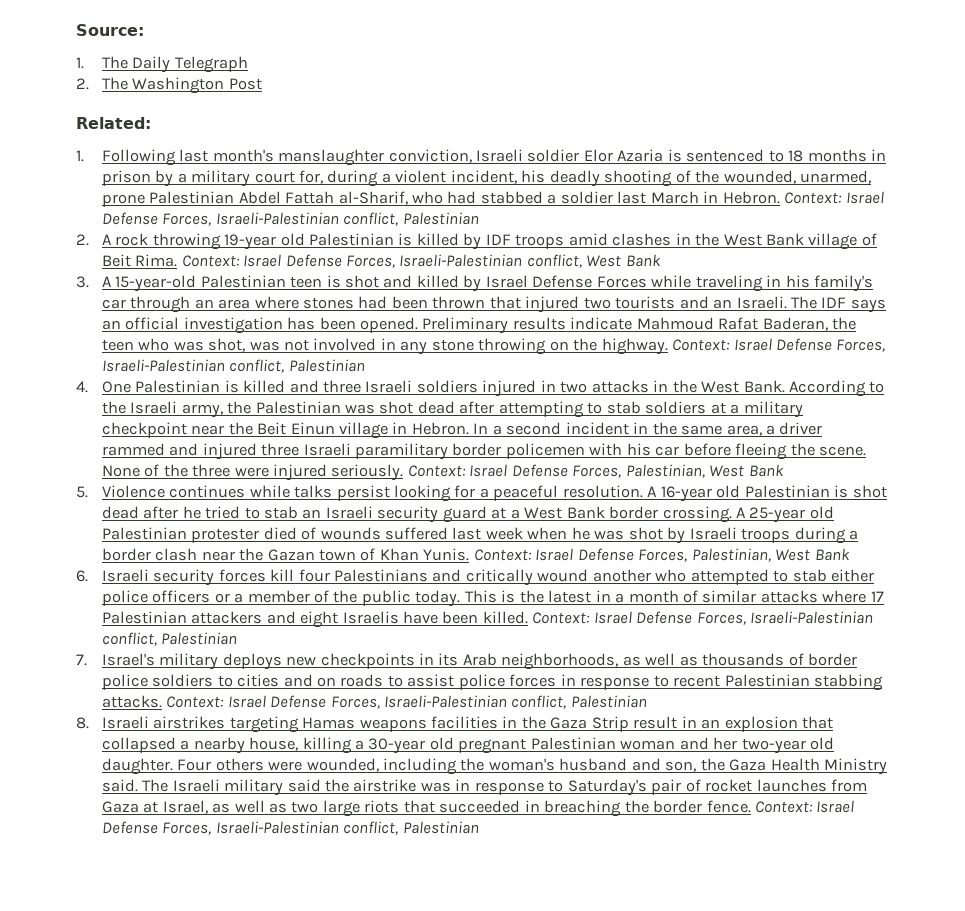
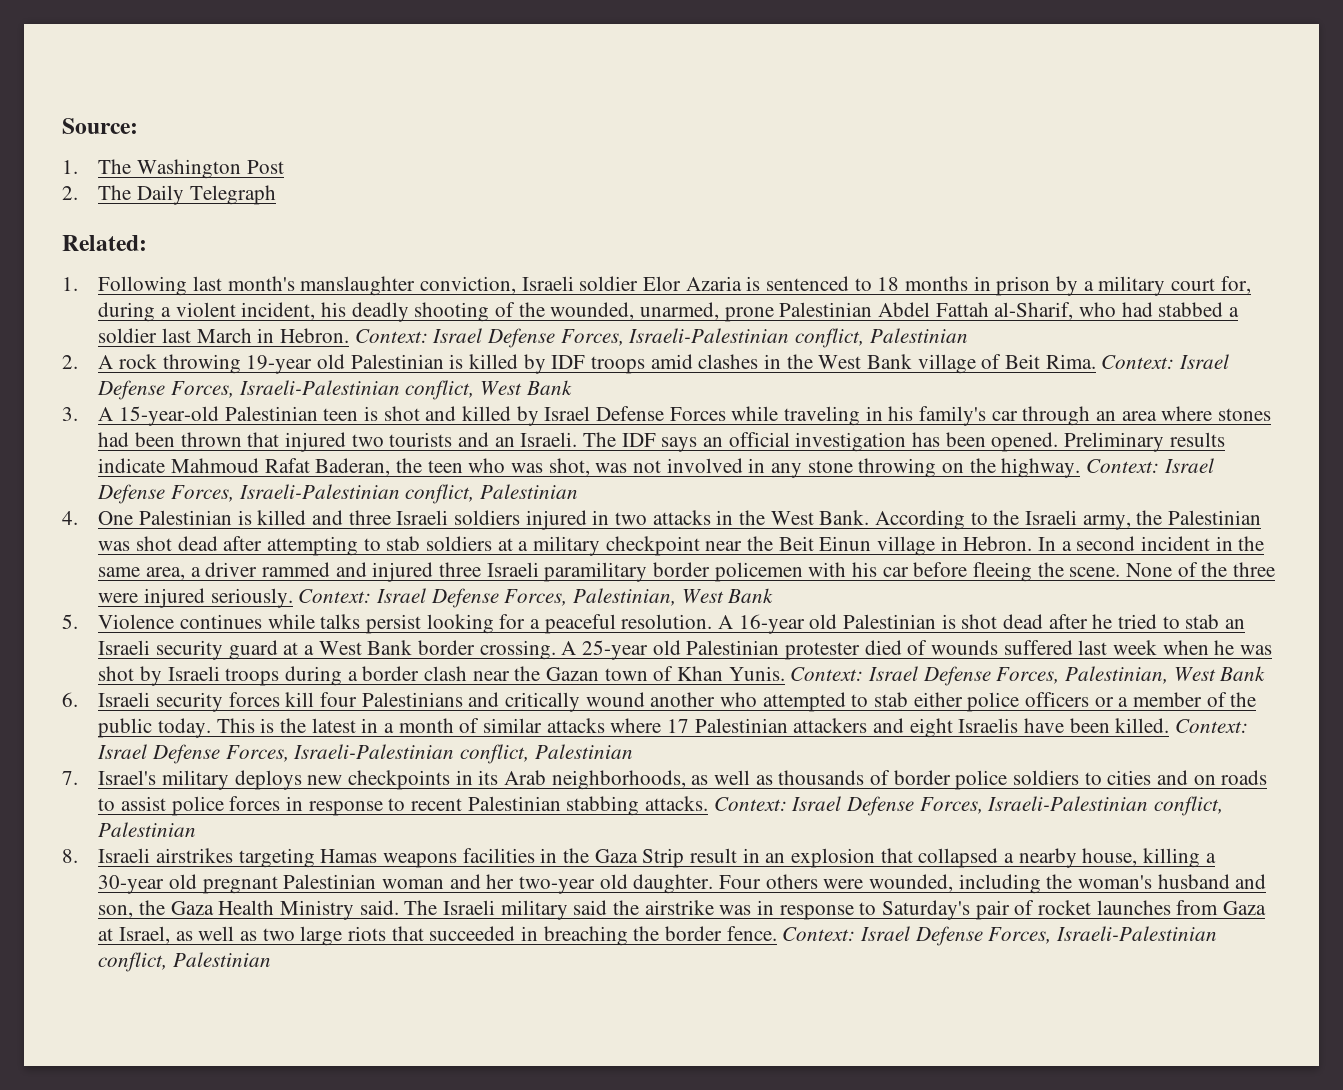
- 1. The Daily Telegraph
+ 1. The Washington Post
+ 2. The Daily Telegraph
- 2. The Washington Post

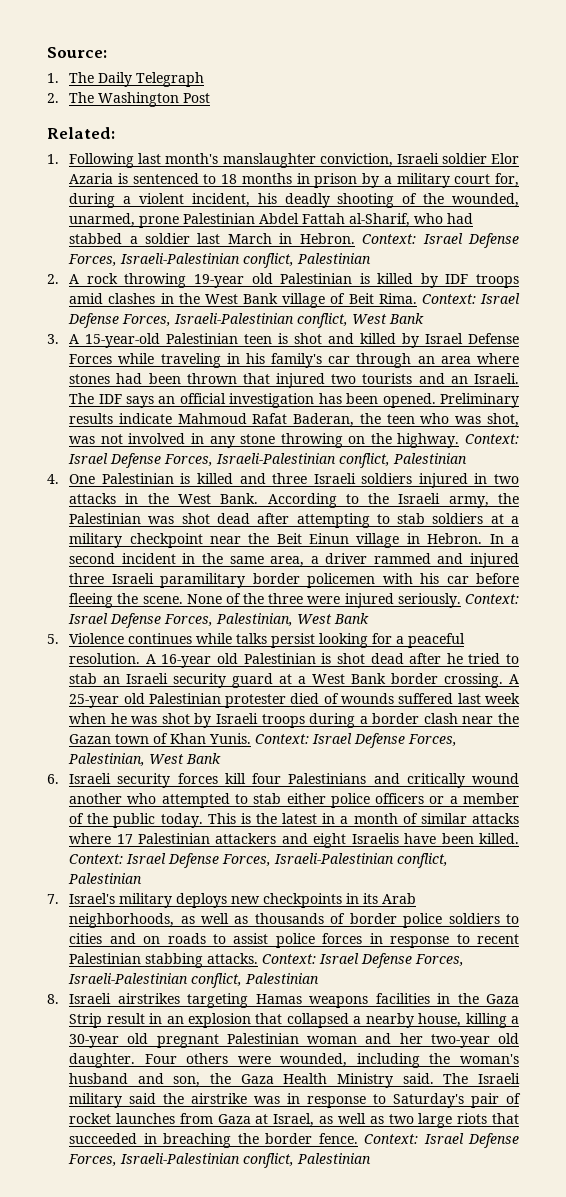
- 1. The Washington Post
+ 1. The Daily Telegraph
+ 2. The Washington Post
- 2. The Daily Telegraph

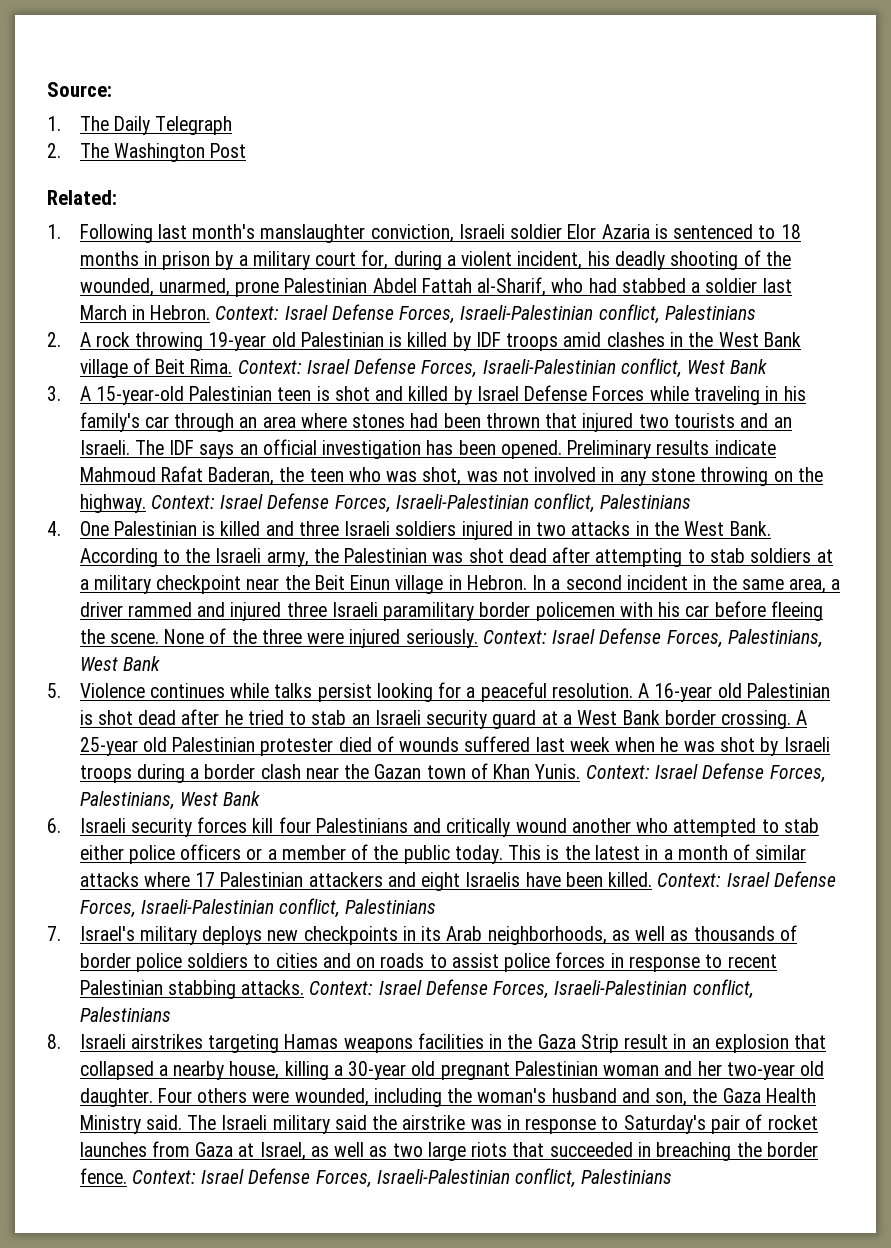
- 1. Following last month's manslaughter conviction, Israeli soldier Elor Azaria is sentenced to 18 months in prison by a military court for, during a violent incident, his deadly shooting of the wounded, unarmed, prone Palestinian Abdel Fattah al-Sharif, who had stabbed a soldier last March in Hebron. Context: Israel Defense Forces, Israeli-Palestinian conflict, Palestinian
+ 1. Following last month's manslaughter conviction, Israeli soldier Elor Azaria is sentenced to 18 months in prison by a military court for, during a violent incident, his deadly shooting of the wounded, unarmed, prone Palestinian Abdel Fattah al-Sharif, who had stabbed a soldier last March in Hebron. Context: Israel Defense Forces, Israeli-Palestinian conflict, Palestinians
- Preliminary results indicate Mahmoud Rafat Baderan, the teen who was shot, was not involved in any stone throwing on the highway. Context: Israel Defense Forces, Israeli-Palestinian conflict, Palestinian
+ Preliminary results indicate Mahmoud Rafat Baderan, the teen who was shot, was not involved in any stone throwing on the highway. Context: Israel Defense Forces, Israeli-Palestinian conflict, Palestinians
- None of the three were injured seriously. Context: Israel Defense Forces, Palestinian, West Bank
+ None of the three were injured seriously. Context: Israel Defense Forces, Palestinians, West Bank
- A 25-year old Palestinian protester died of wounds suffered last week when he was shot by Israeli troops during a border clash near the Gazan town of Khan Yunis. Context: Israel Defense Forces, Palestinian, West Bank
+ A 25-year old Palestinian protester died of wounds suffered last week when he was shot by Israeli troops during a border clash near the Gazan town of Khan Yunis. Context: Israel Defense Forces, Palestinians, West Bank
- This is the latest in a month of similar attacks where 17 Palestinian attackers and eight Israelis have been killed. Context: Israel Defense Forces, Israeli-Palestinian conflict, Palestinian
+ This is the latest in a month of similar attacks where 17 Palestinian attackers and eight Israelis have been killed. Context: Israel Defense Forces, Israeli-Palestinian conflict, Palestinians
- 7. Israel's military deploys new checkpoints in its Arab neighborhoods, as well as thousands of border police soldiers to cities and on roads to assist police forces in response to recent Palestinian stabbing attacks. Context: Israel Defense Forces, Israeli-Palestinian conflict, Palestinian
+ 7. Israel's military deploys new checkpoints in its Arab neighborhoods, as well as thousands of border police soldiers to cities and on roads to assist police forces in response to recent Palestinian stabbing attacks. Context: Israel Defense Forces, Israeli-Palestinian conflict, Palestinians
- The Israeli military said the airstrike was in response to Saturday's pair of rocket launches from Gaza at Israel, as well as two large riots that succeeded in breaching the border fence. Context: Israel Defense Forces, Israeli-Palestinian conflict, Palestinian
+ The Israeli military said the airstrike was in response to Saturday's pair of rocket launches from Gaza at Israel, as well as two large riots that succeeded in breaching the border fence. Context: Israel Defense Forces, Israeli-Palestinian conflict, Palestinians

